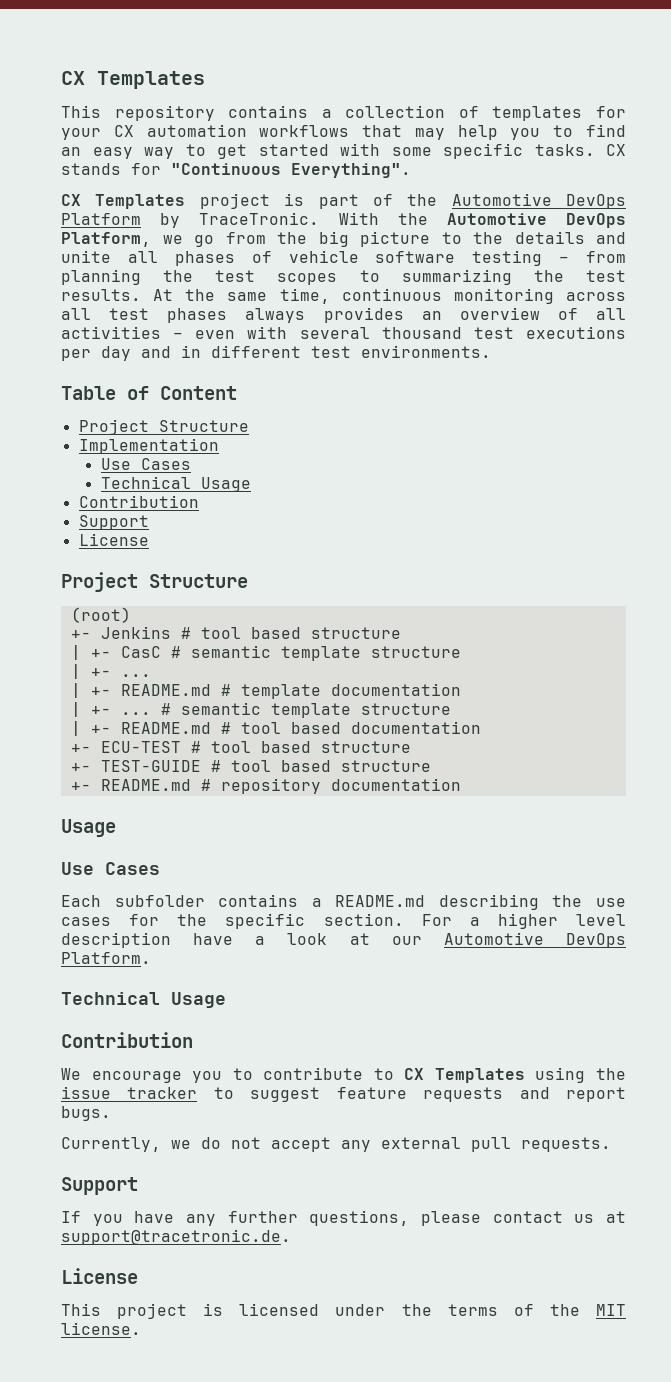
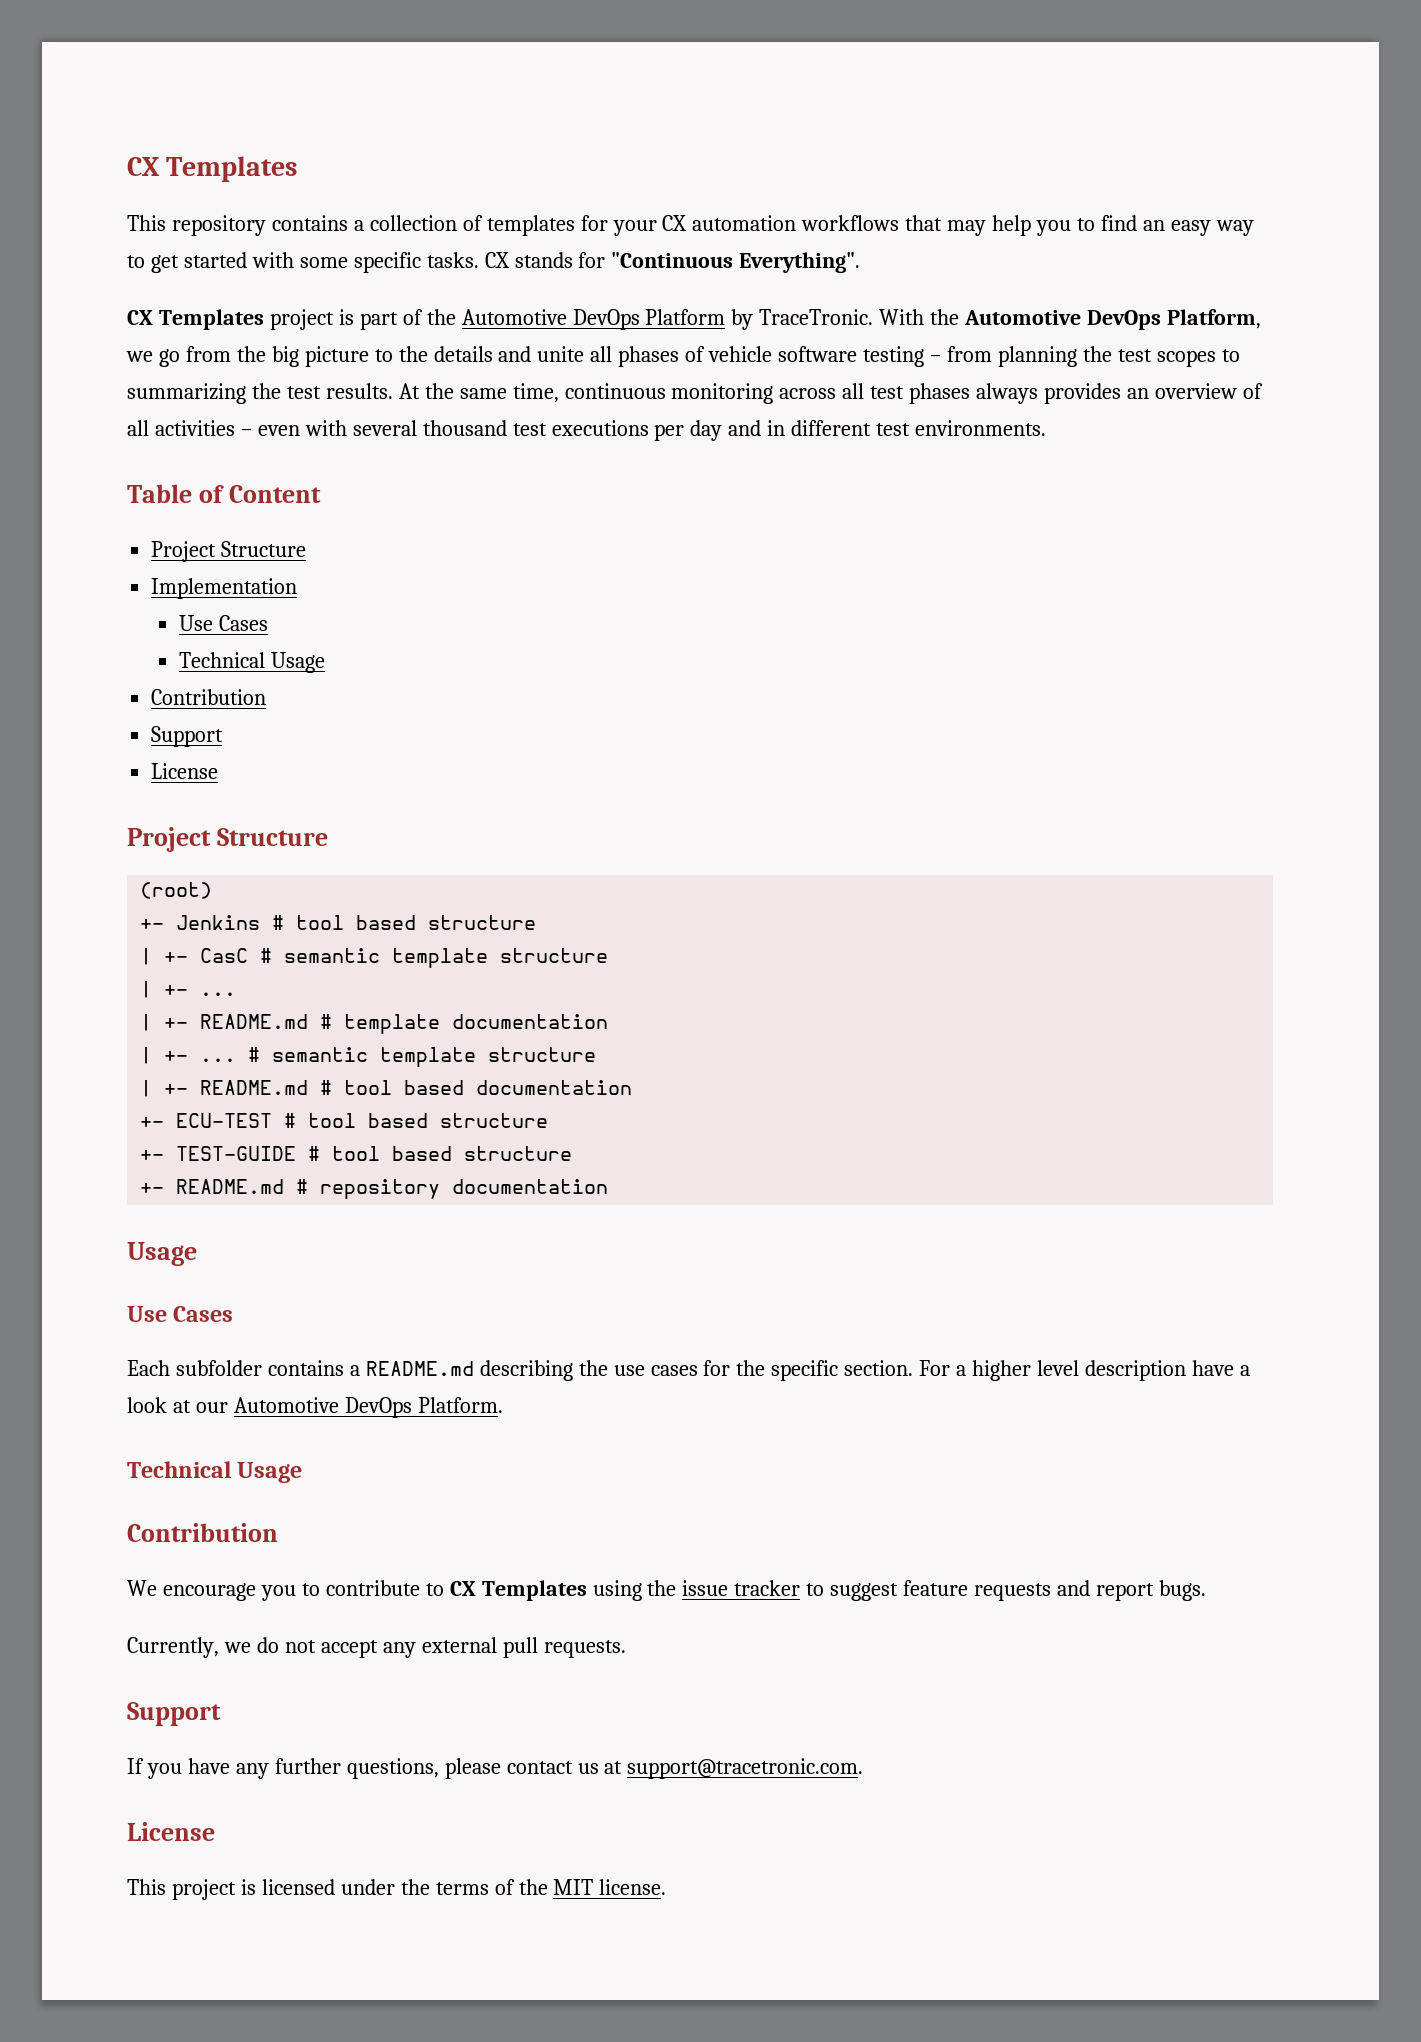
- If you have any further questions, please contact us at support@tracetronic.de.
+ If you have any further questions, please contact us at support@tracetronic.com.

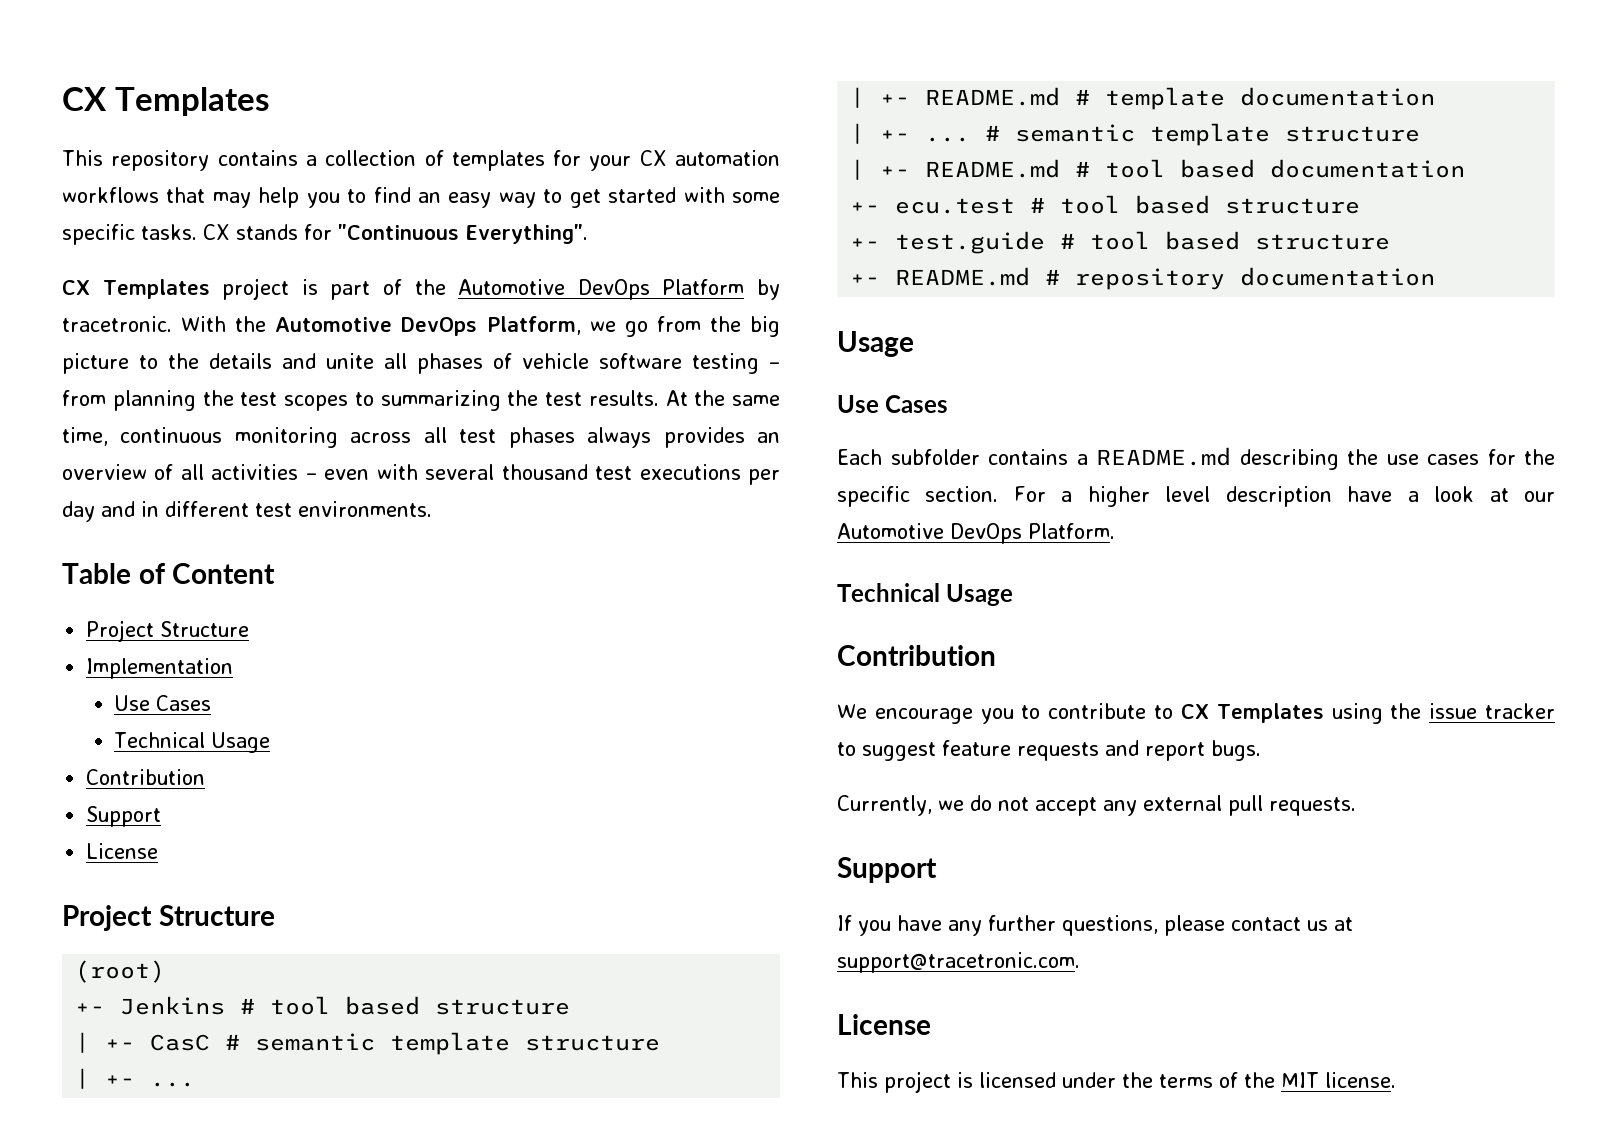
- CX Templates project is part of the Automotive DevOps Platform by TraceTronic.
+ CX Templates project is part of the Automotive DevOps Platform by tracetronic.
- +- ECU-TEST # tool based structure
- +- TEST-GUIDE # tool based structure
+ +- ecu.test # tool based structure
+ +- test.guide # tool based structure

